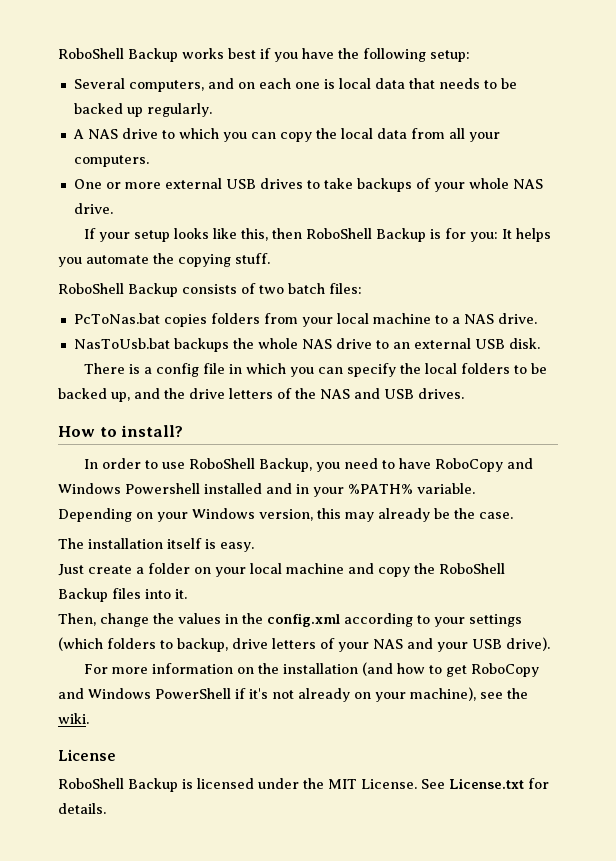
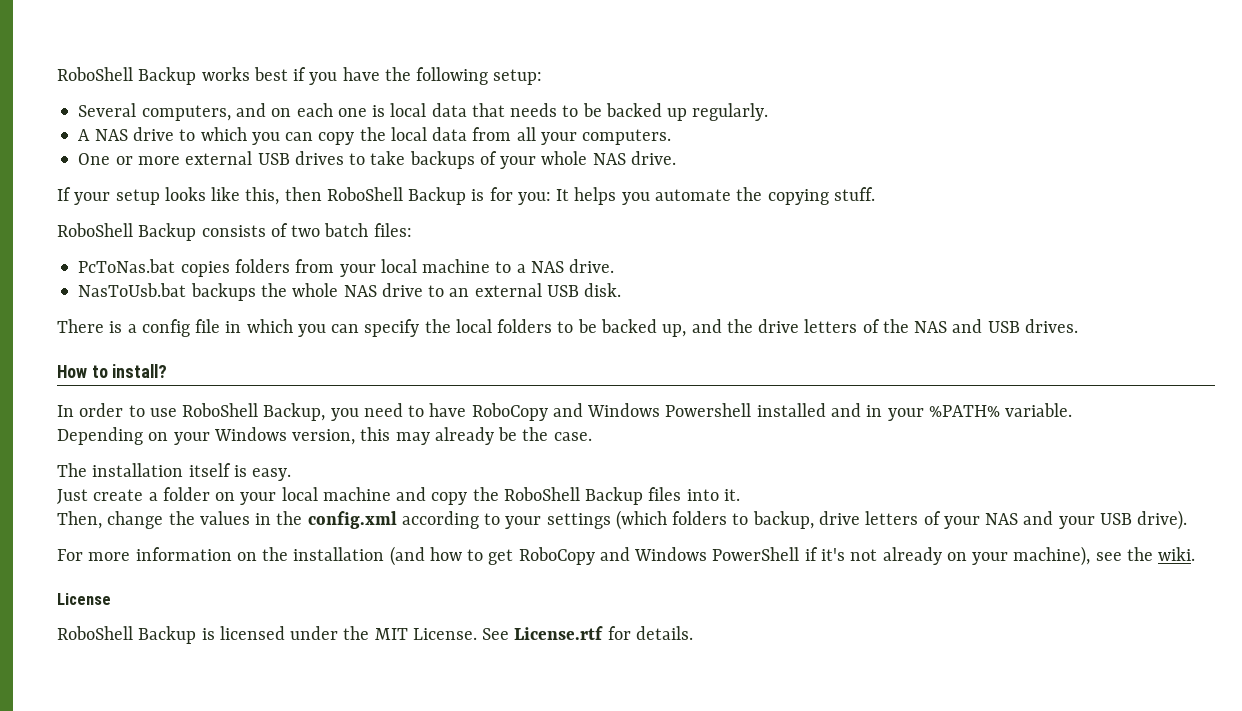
- See License.txt for details.
+ See License.rtf for details.

